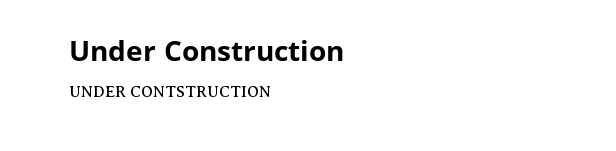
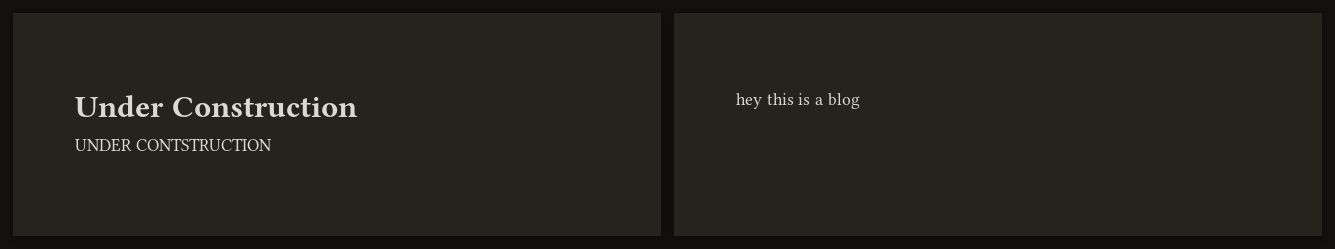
+ hey this is a blog

